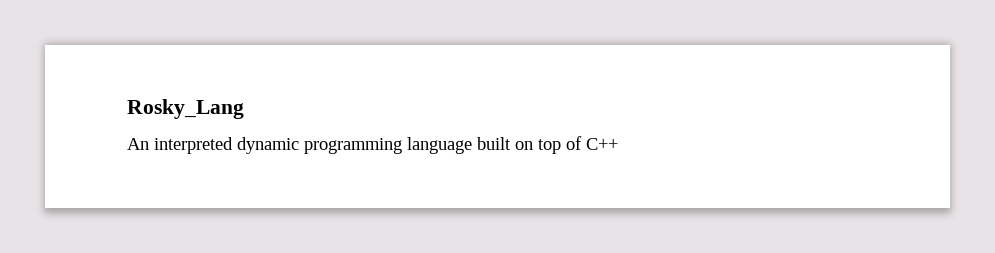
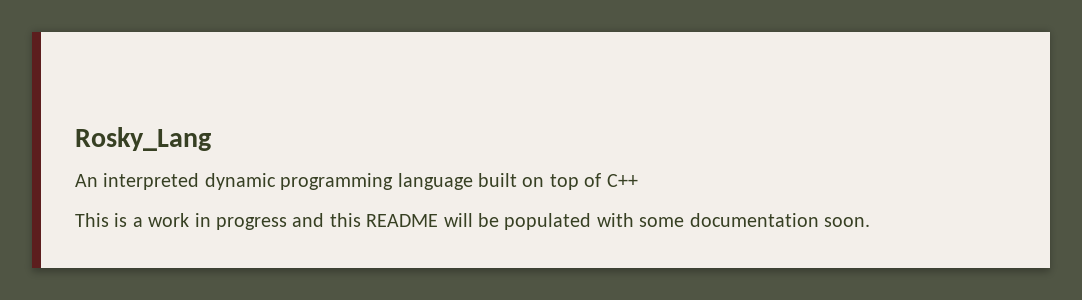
+ This is a work in progress and this README will be populated with some documentation soon.

